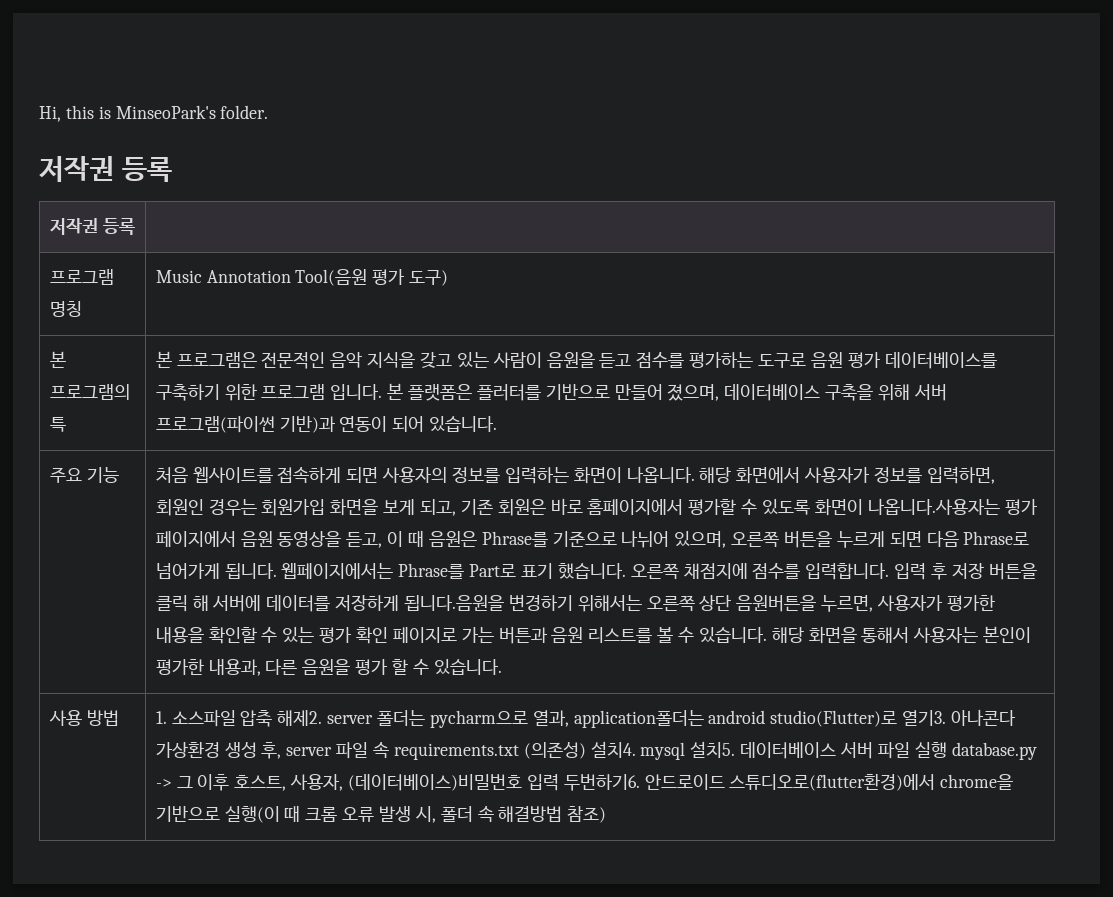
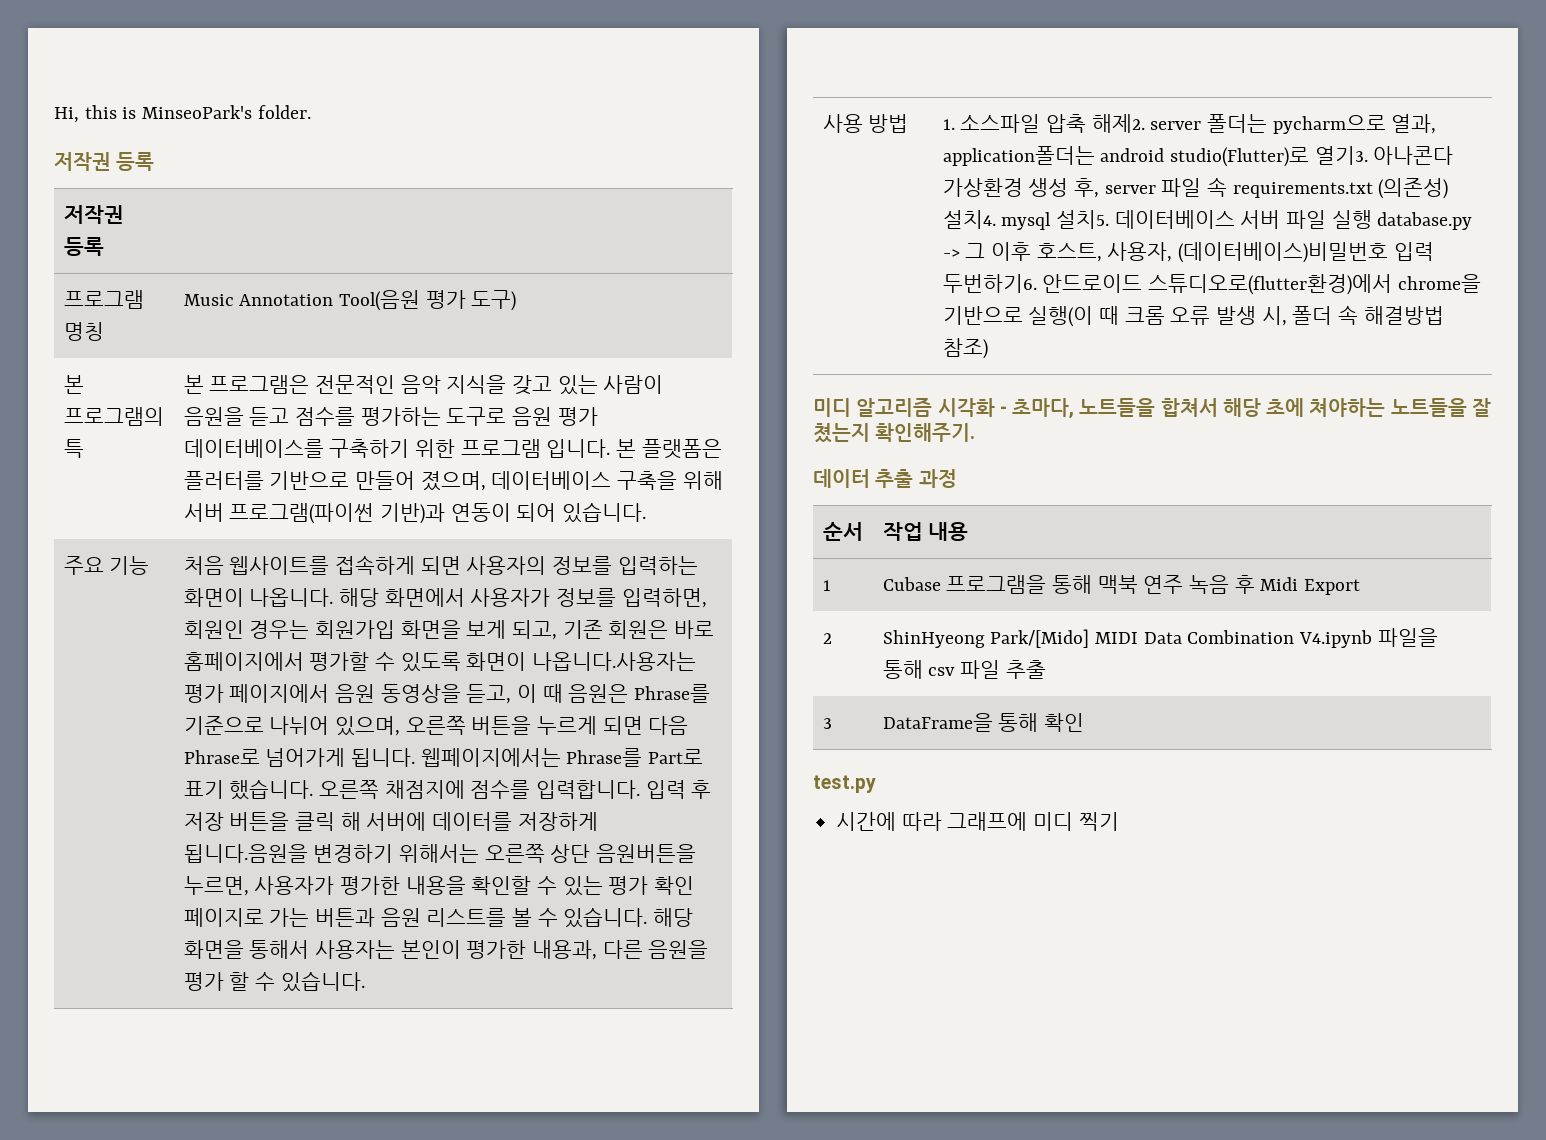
+ 미디 알고리즘 시각화 - 초마다, 노트들을 합쳐서 해당 초에 쳐야하는 노트들을 잘 쳤는지 확인해주기.
+ 데이터 추출 과정
+ 순서 | 작업 내용
+ 1 | Cubase 프로그램을 통해 맥북 연주 녹음 후 Midi Export
+ 2 | ShinHyeong Park/[Mido] MIDI Data Combination V4.ipynb 파일을 통해 csv 파일 추출
+ 3 | DataFrame을 통해 확인
+ test.py
+ 시간에 따라 그래프에 미디 찍기

